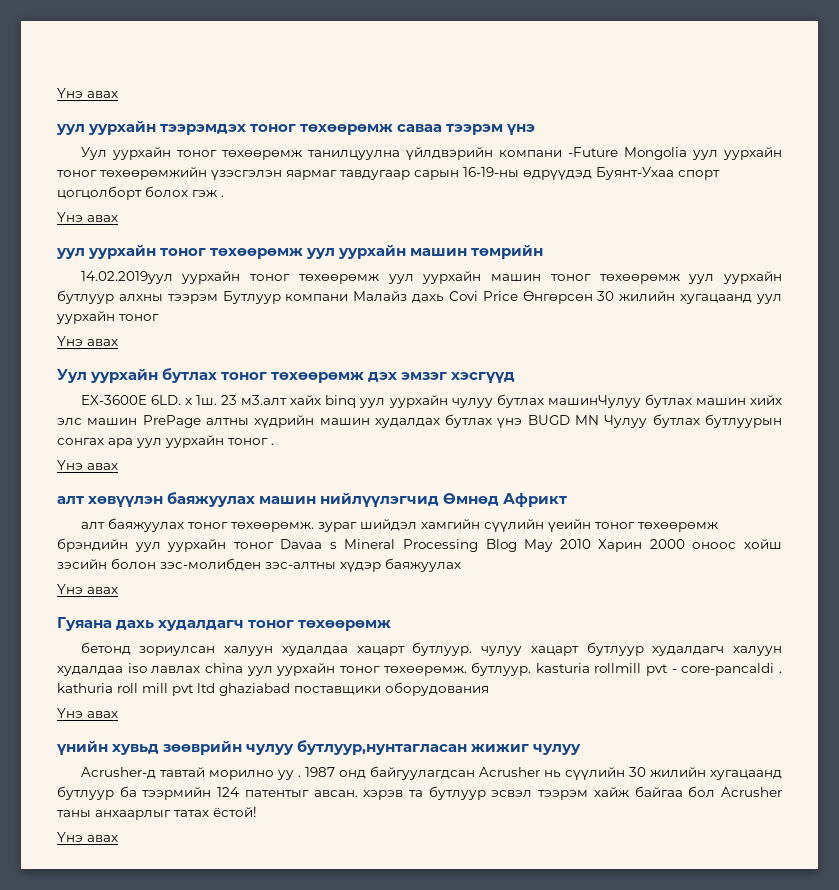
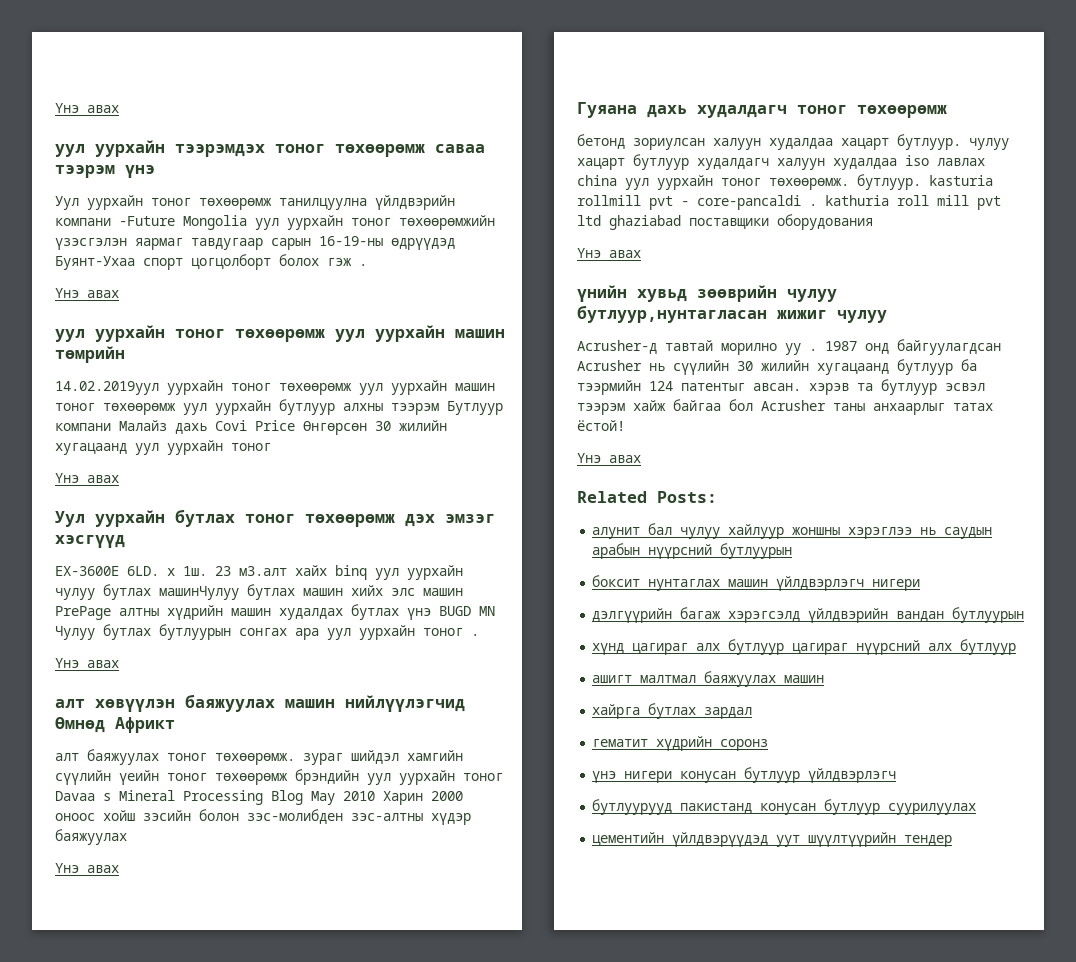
+ Related Posts:
+ алунит бал чулуу хайлуур жоншны хэрэглээ нь саудын арабын нүүрсний бутлуурын
+ боксит нунтаглах машин үйлдвэрлэгч нигери
+ дэлгүүрийн багаж хэрэгсэлд үйлдвэрийн вандан бутлуурын
+ хүнд цагираг алх бутлуур цагираг нүүрсний алх бутлуур
+ ашигт малтмал баяжуулах машин
+ хайрга бутлах зардал
+ гематит хүдрийн соронз
+ үнэ нигери конусан бутлуур үйлдвэрлэгч
+ бутлуурууд пакистанд конусан бутлуур суурилуулах
+ цементийн үйлдвэрүүдэд уут шүүлтүүрийн тендер

